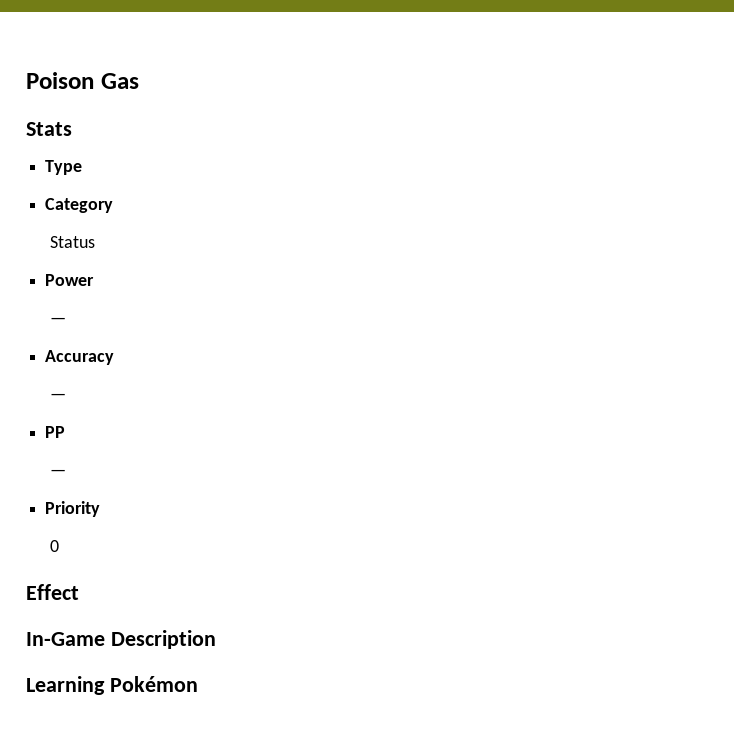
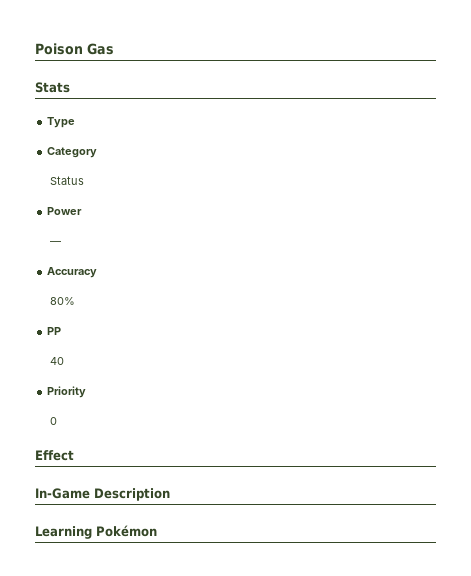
  Accuracy
- —
+ 80%
  PP
- —
+ 40

